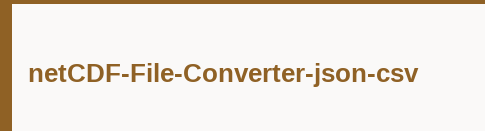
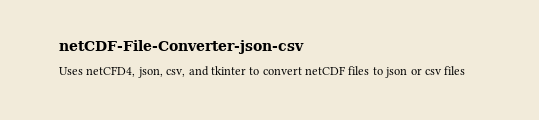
+ Uses netCFD4, json, csv, and tkinter to convert netCDF files to json or csv files

